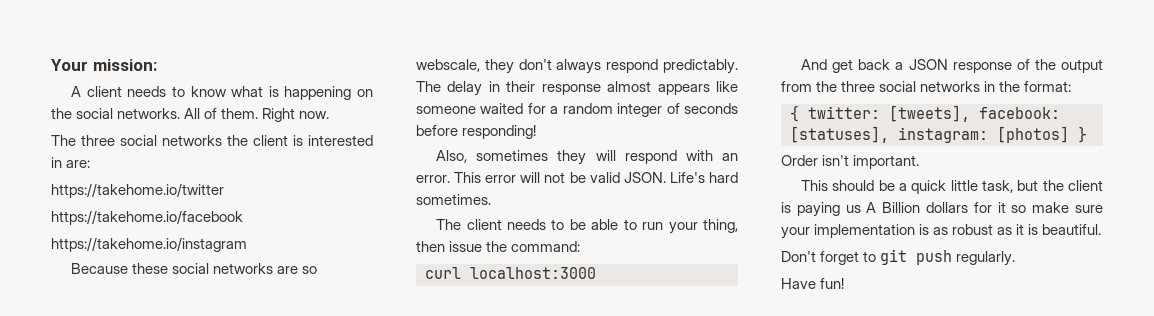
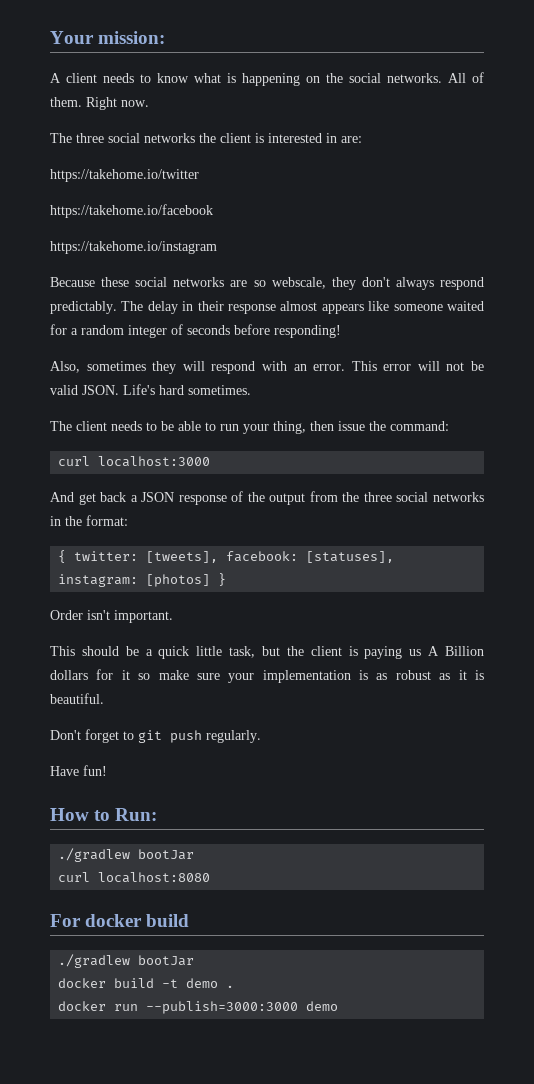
+ How to Run:
+ ./gradlew bootJar
+ curl localhost:8080
+ For docker build
+ ./gradlew bootJar
+ docker build -t demo .
+ docker run --publish=3000:3000 demo

